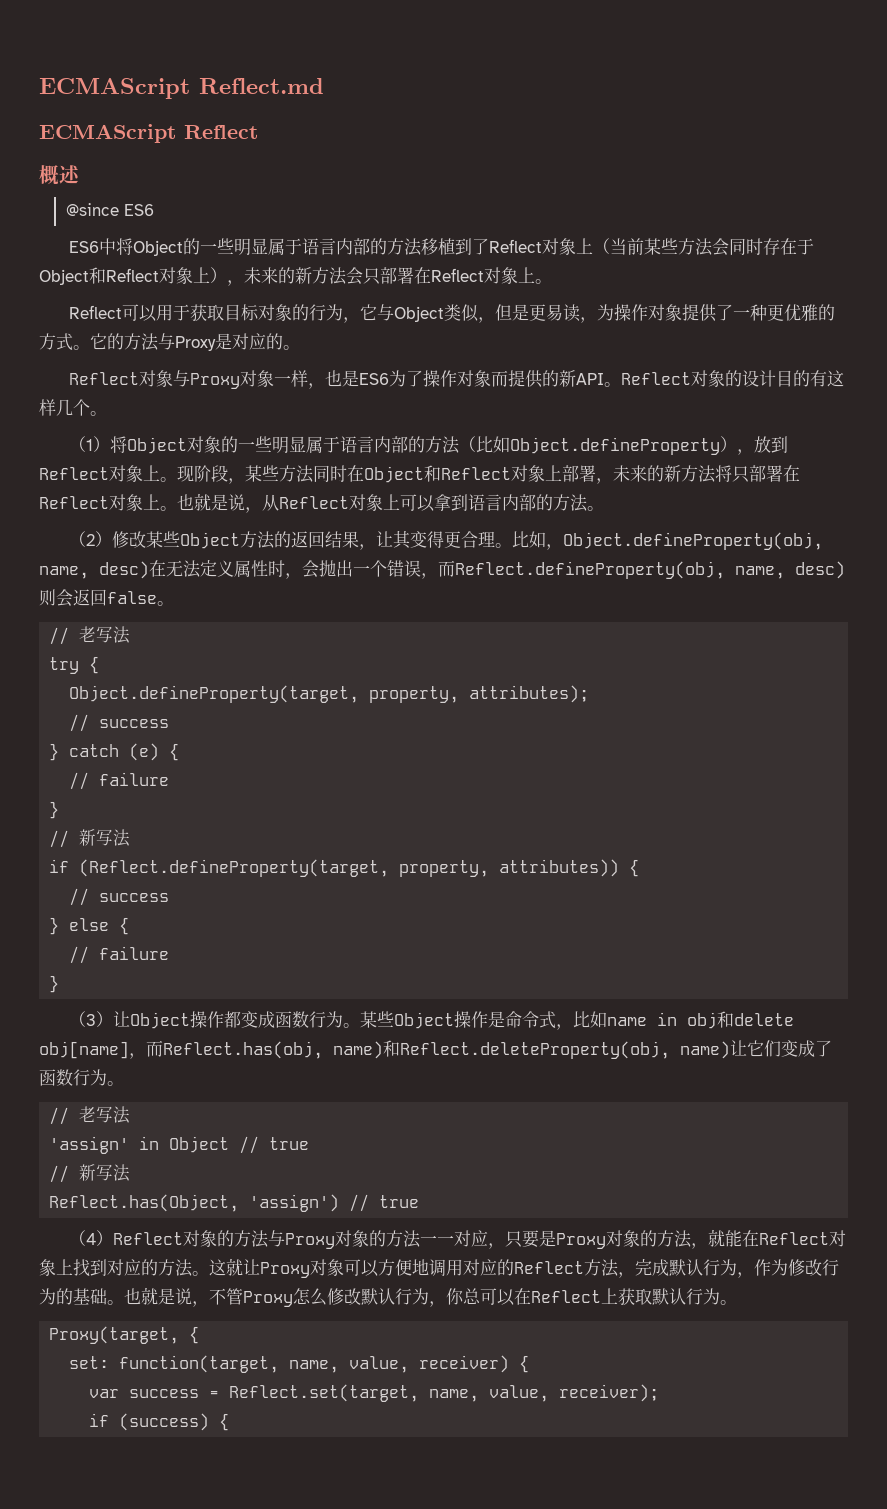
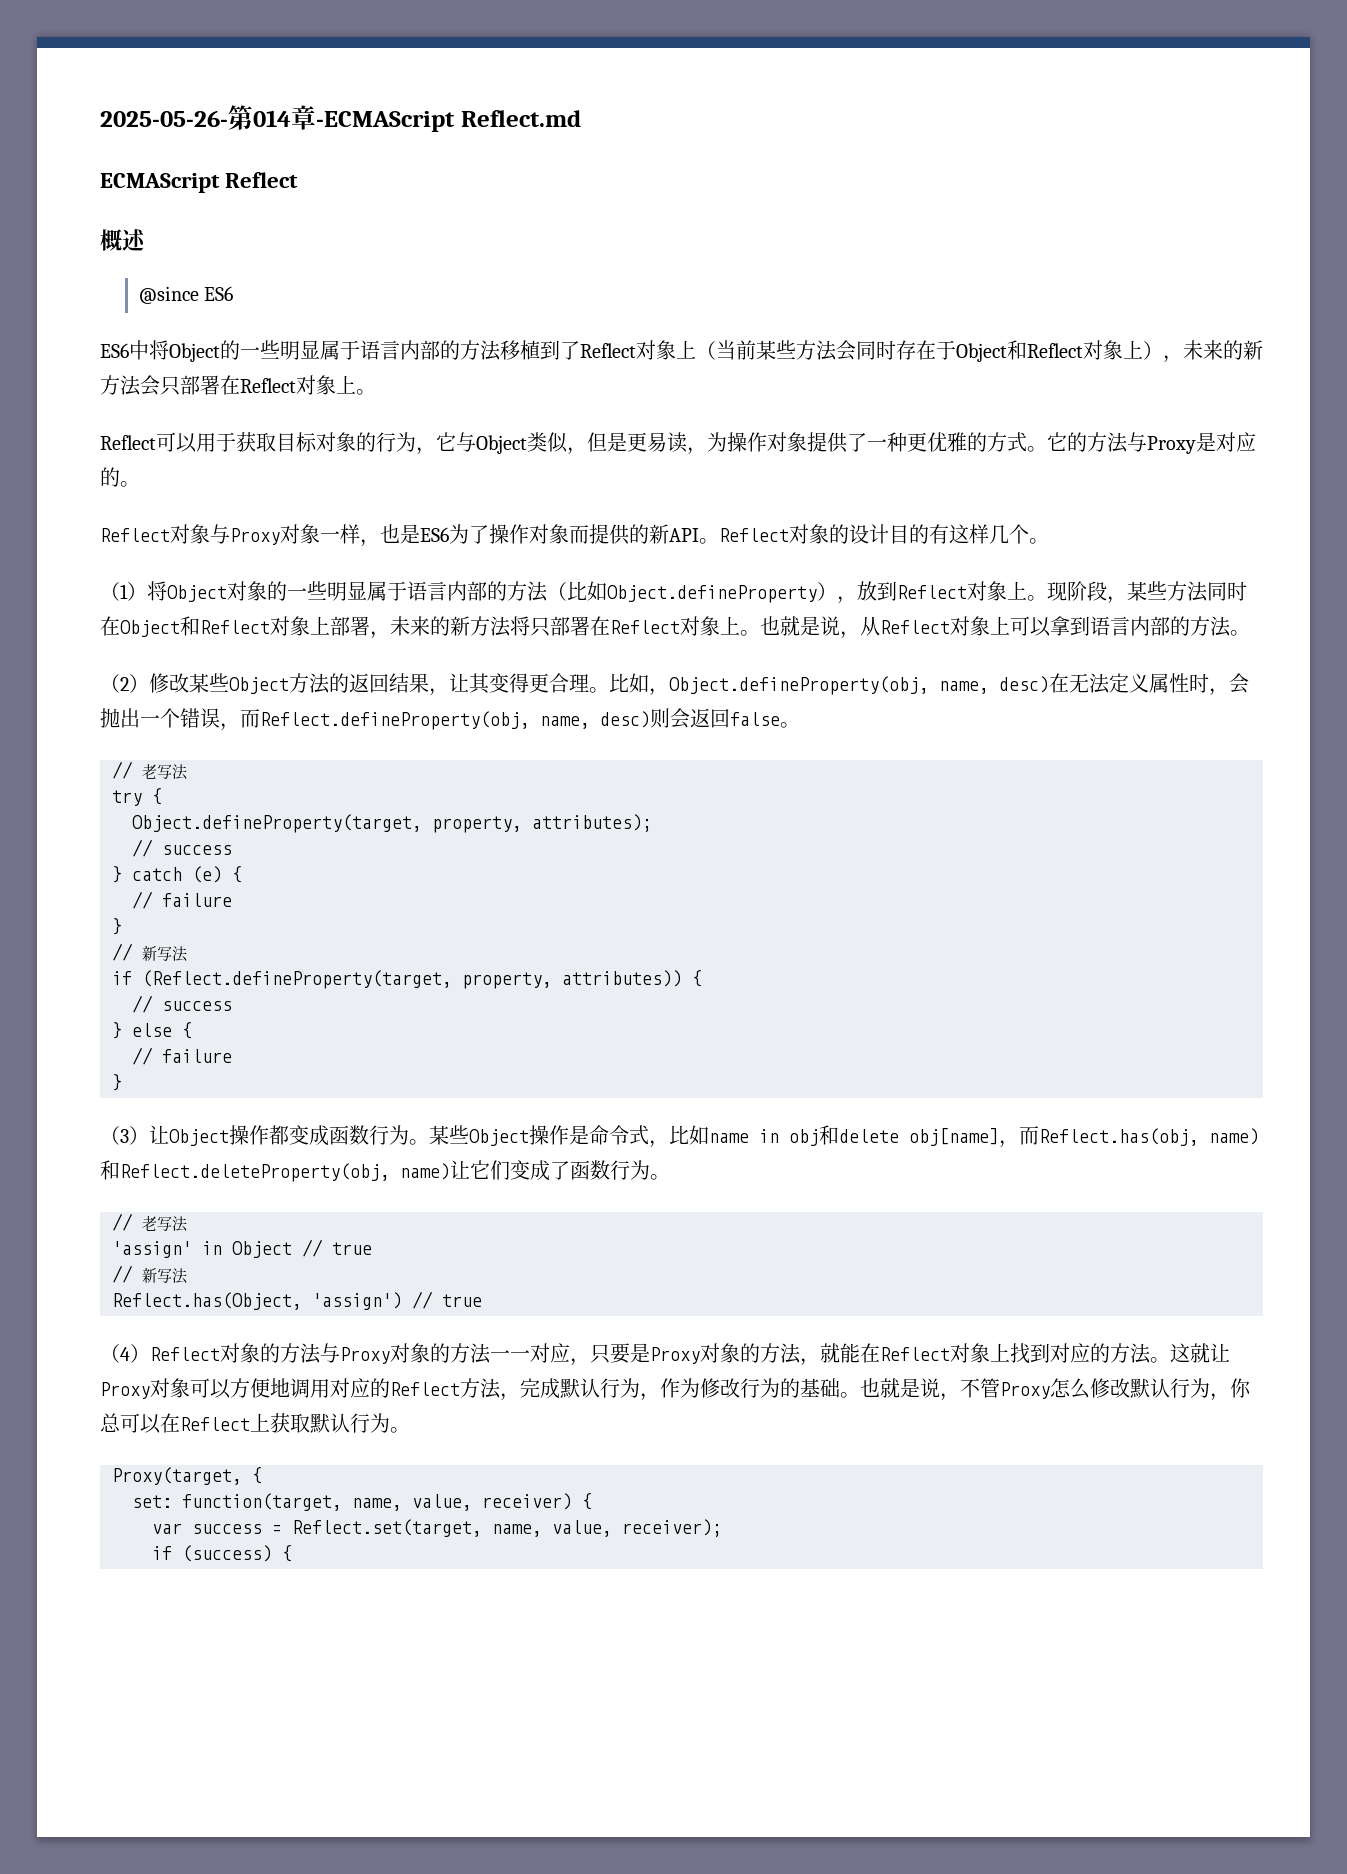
- ECMAScript Reflect.md
+ 2025-05-26-第014章-ECMAScript Reflect.md

